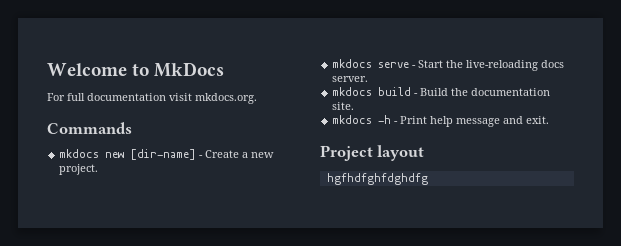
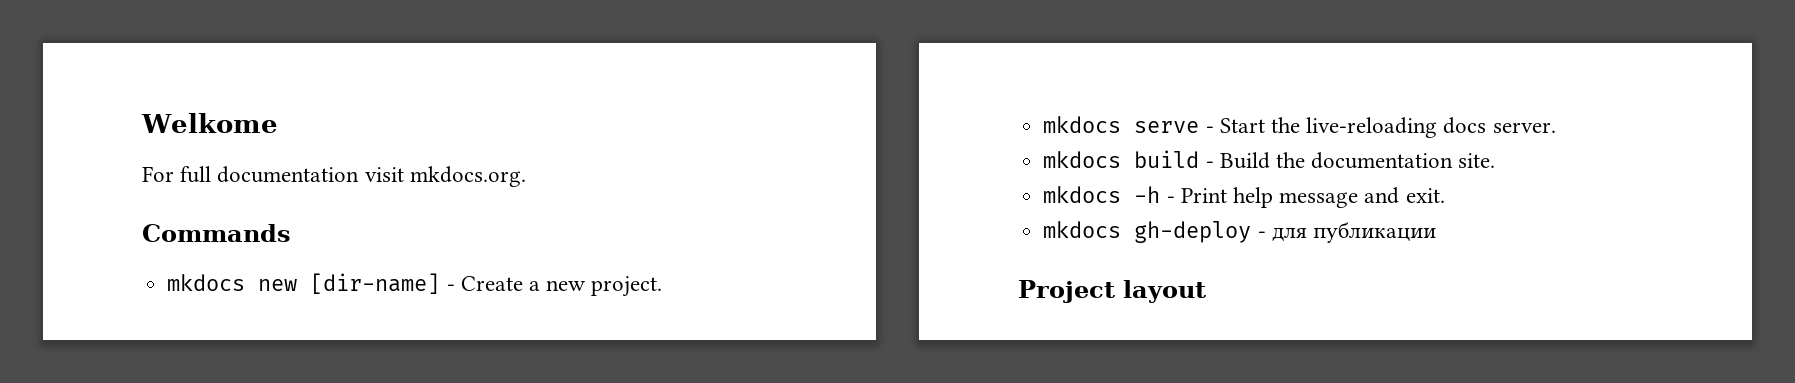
- Welcome to MkDocs
+ Welkome
+ mkdocs gh-deploy - для публикации
- hgfhdfghfdghdfg

